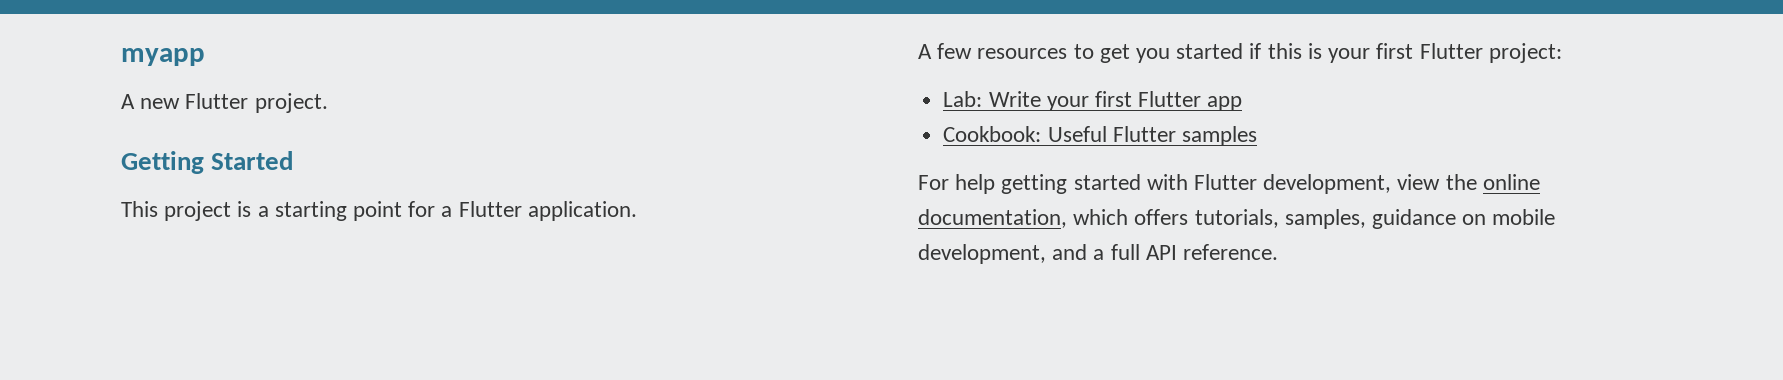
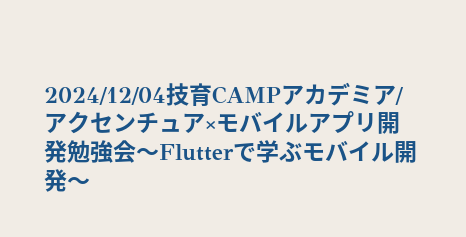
- myapp
- A new Flutter project.
- Getting Started
- This project is a starting point for a Flutter application.
- A few resources to get you started if this is your first Flutter project:
- Lab: Write your first Flutter app
- Cookbook: Useful Flutter samples
- For help getting started with Flutter development, view the online documentation, which offers tutorials, samples, guidance on mobile development, and a full API reference.
+ 2024/12/04技育CAMPアカデミア/アクセンチュア×モバイルアプリ開発勉強会～Flutterで学ぶモバイル開発～

